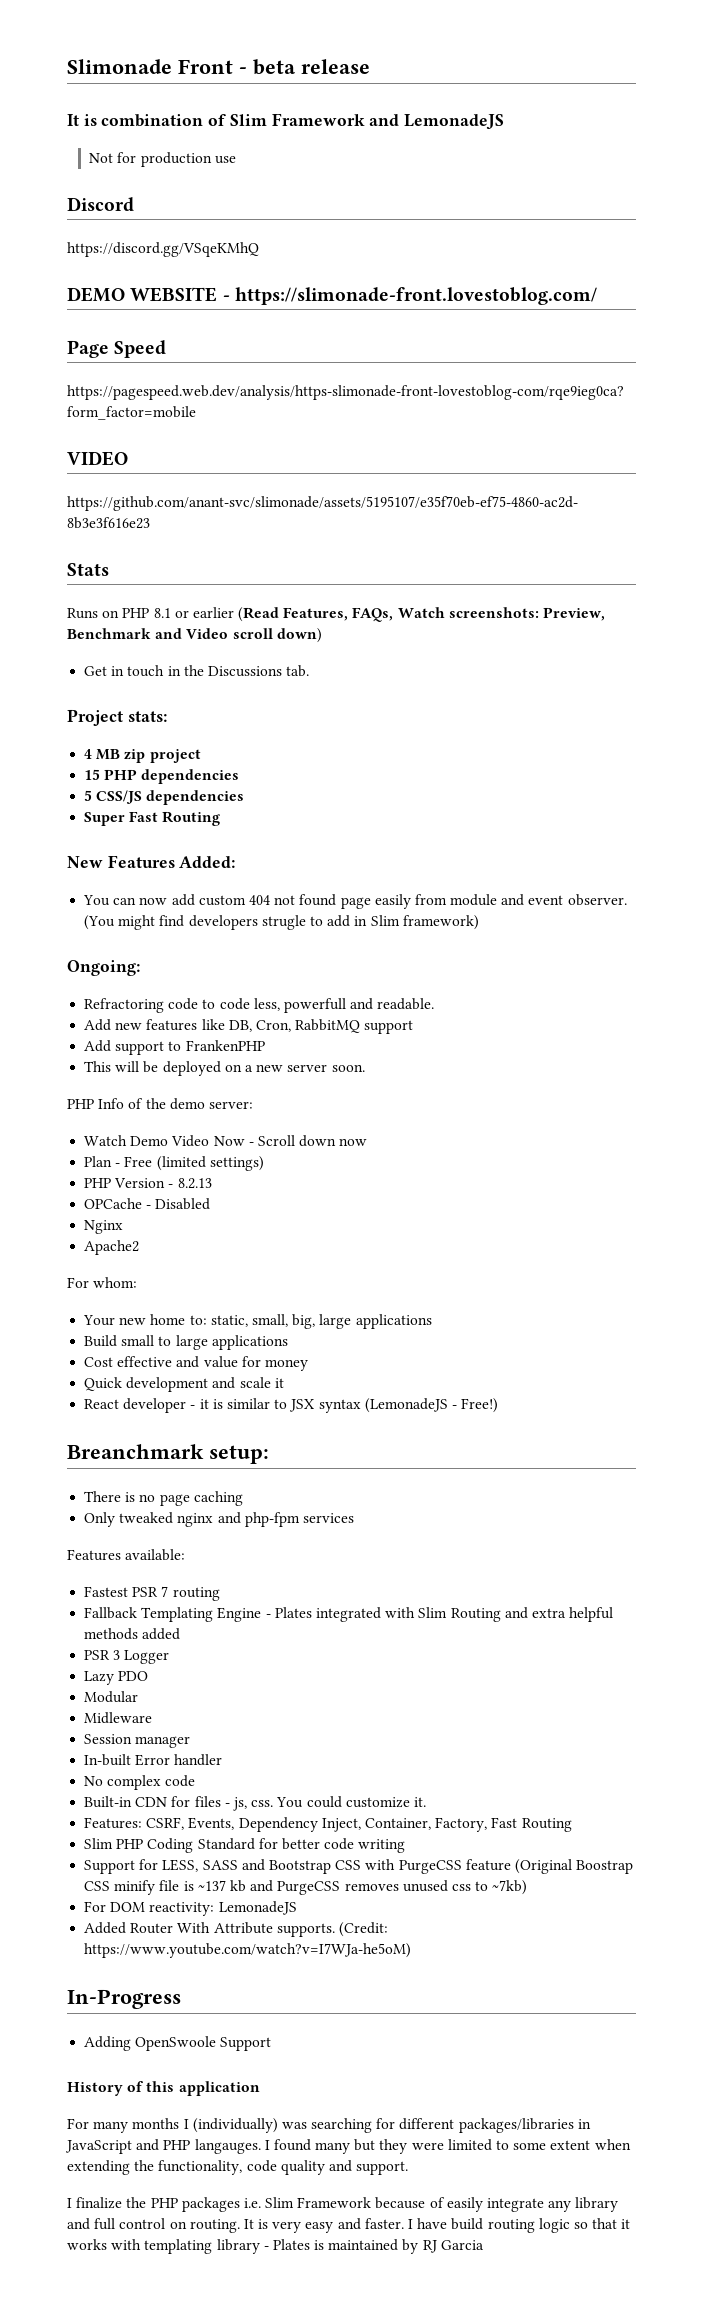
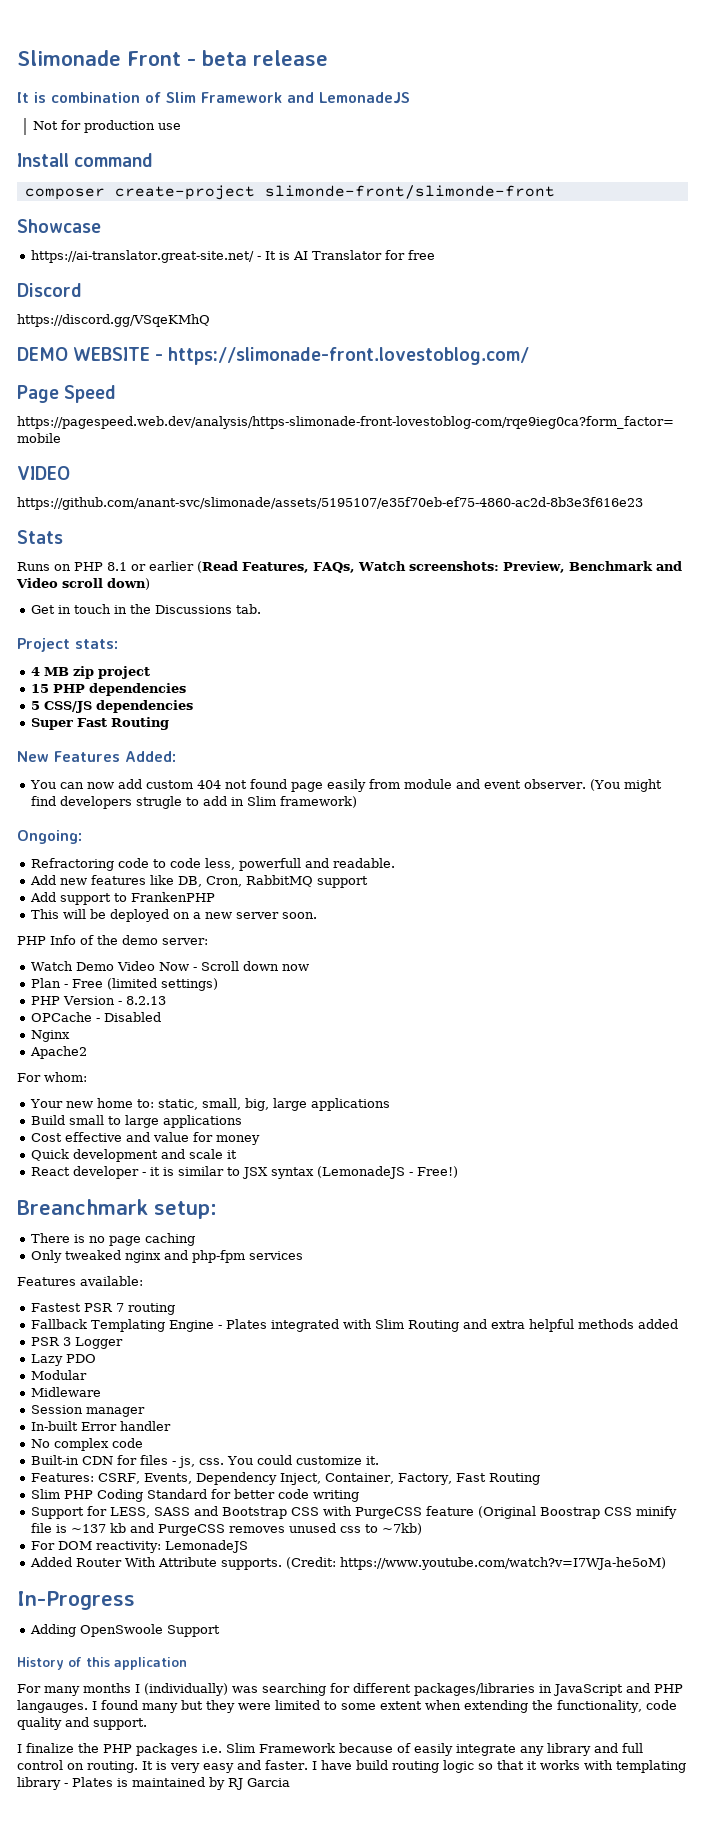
+ Install command
+ composer create-project slimonde-front/slimonde-front
+ Showcase
+ https://ai-translator.great-site.net/ - It is AI Translator for free

